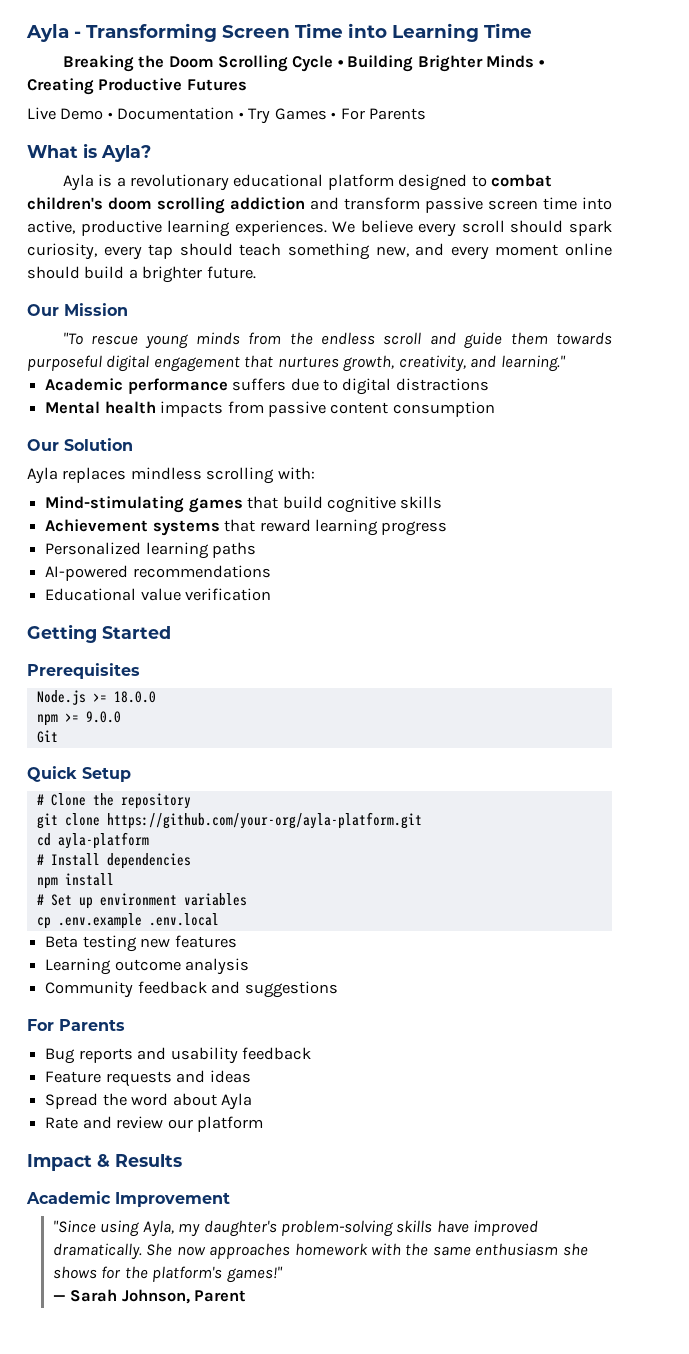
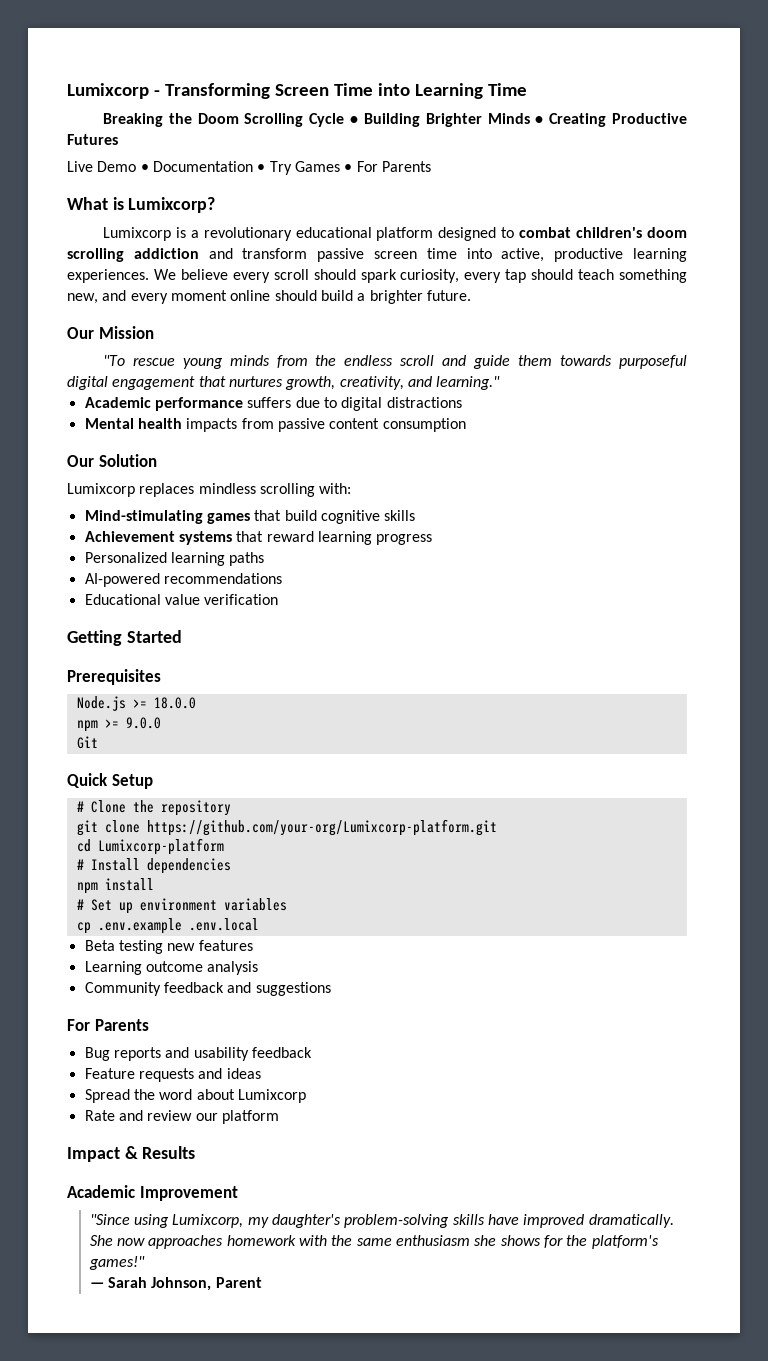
- Ayla - Transforming Screen Time into Learning Time
+ Lumixcorp - Transforming Screen Time into Learning Time
- What is Ayla?
- Ayla is a revolutionary educational platform designed to combat children's doom scrolling addiction and transform passive screen time into active, productive learning experiences.
+ What is Lumixcorp?
+ Lumixcorp is a revolutionary educational platform designed to combat children's doom scrolling addiction and transform passive screen time into active, productive learning experiences.
- Ayla replaces mindless scrolling with:
+ Lumixcorp replaces mindless scrolling with:
- git clone https://github.com/your-org/ayla-platform.git
+ git clone https://github.com/your-org/Lumixcorp-platform.git
- cd ayla-platform
+ cd Lumixcorp-platform
- Spread the word about Ayla
+ Spread the word about Lumixcorp
- "Since using Ayla, my daughter's problem-solving skills have improved dramatically.
+ "Since using Lumixcorp, my daughter's problem-solving skills have improved dramatically.

